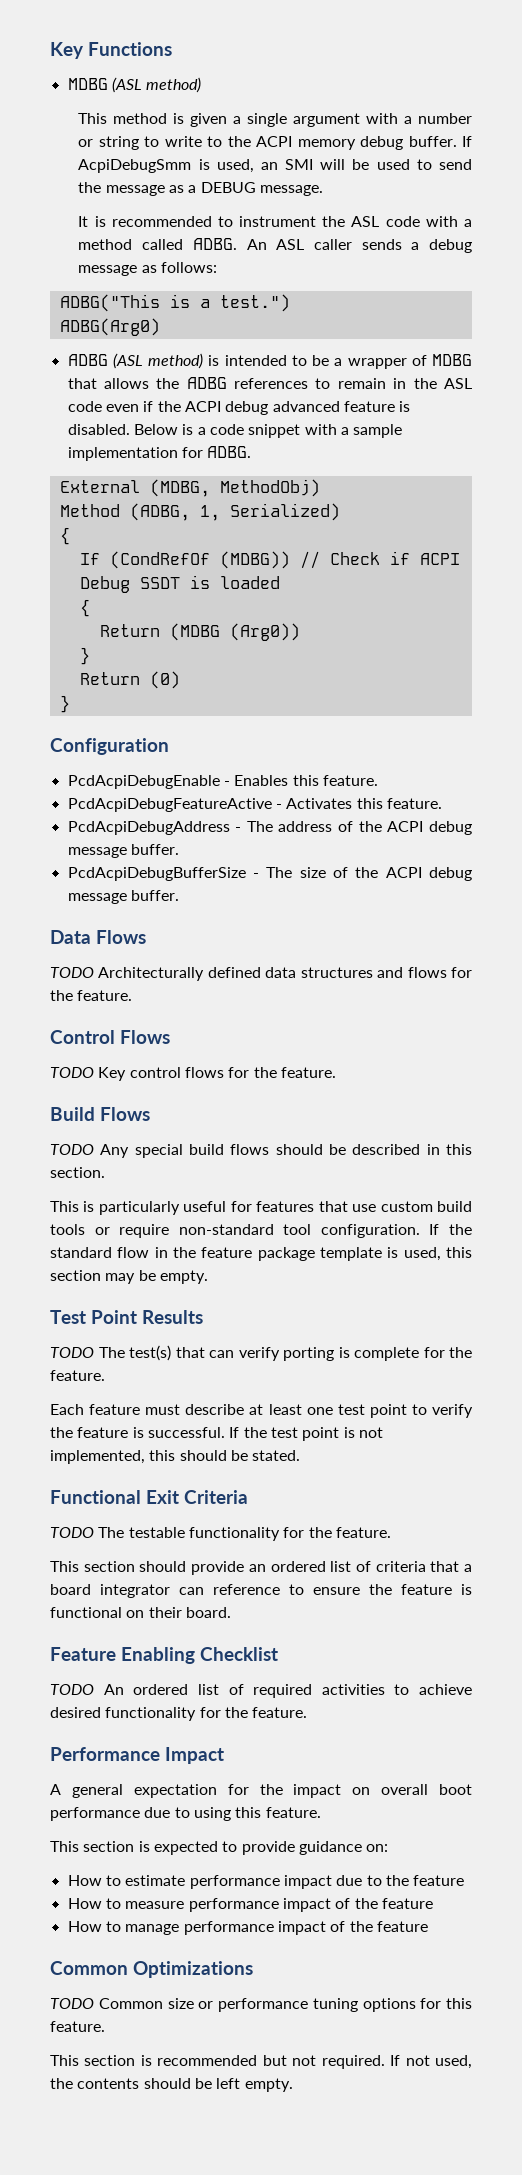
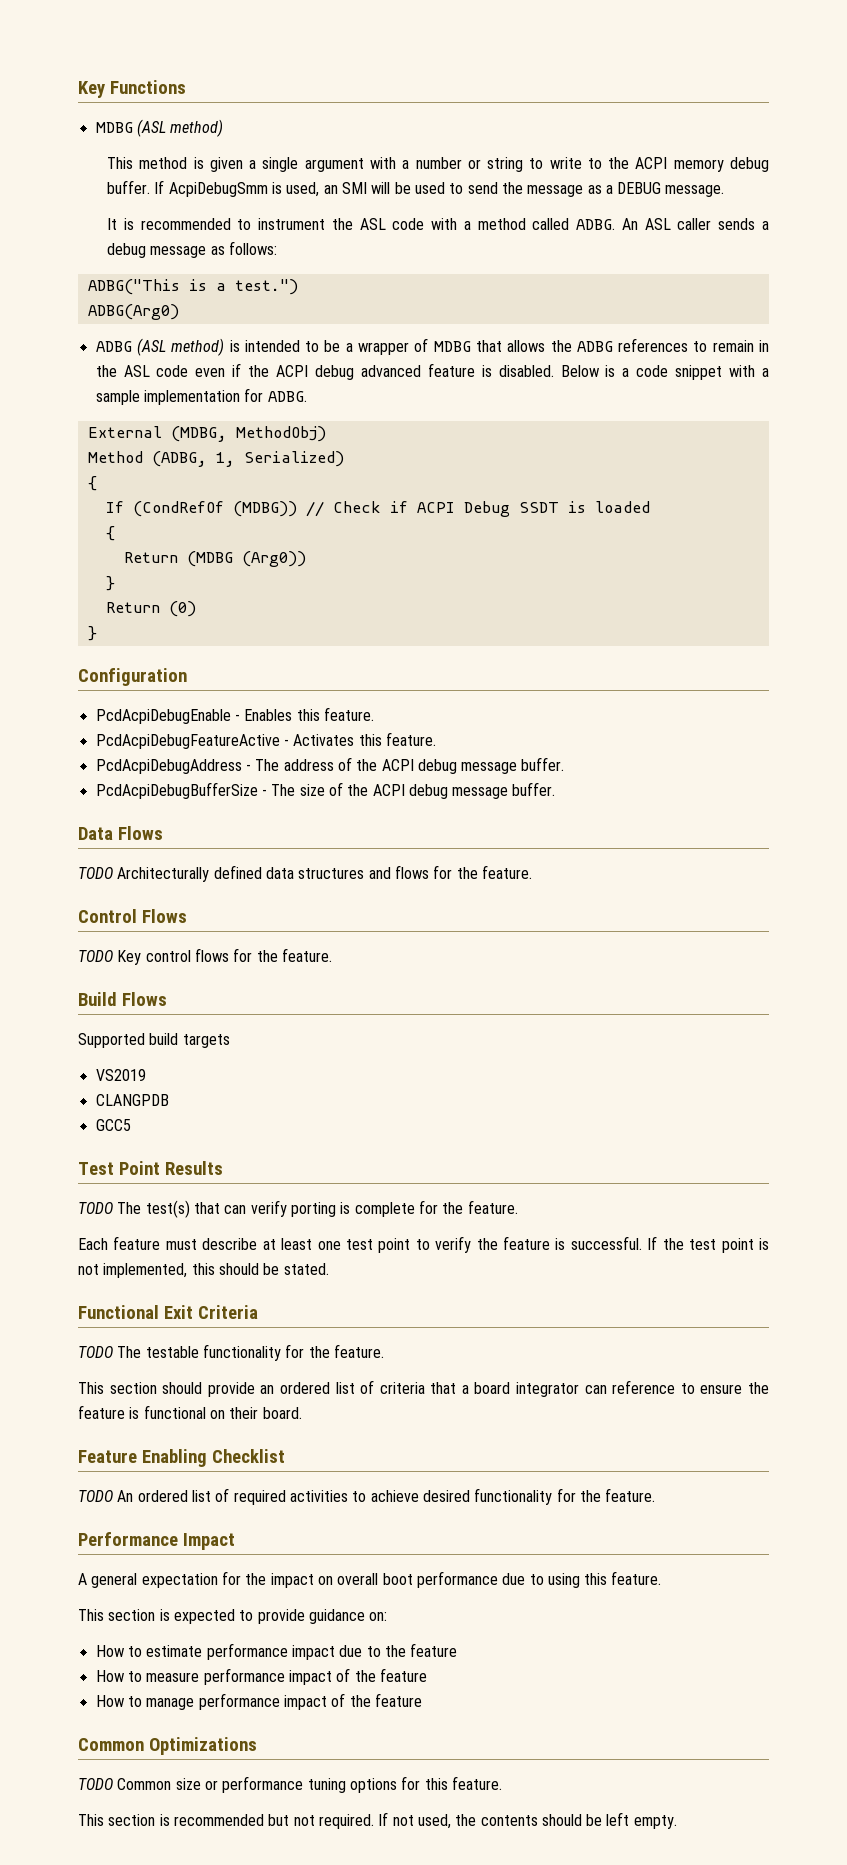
- TODO Any special build flows should be described in this section.
- This is particularly useful for features that use custom build tools or require non-standard tool configuration. If the standard flow in the feature package template is used, this section may be empty.
+ Supported build targets
+ VS2019
+ CLANGPDB
+ GCC5

